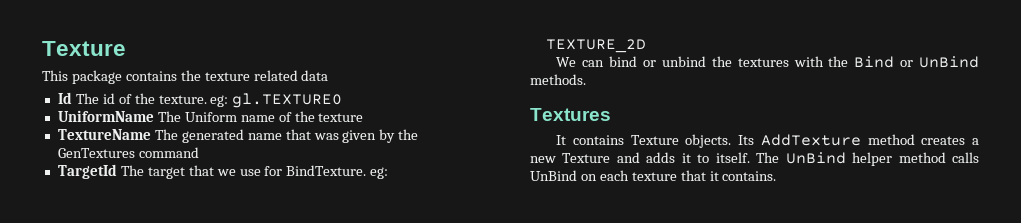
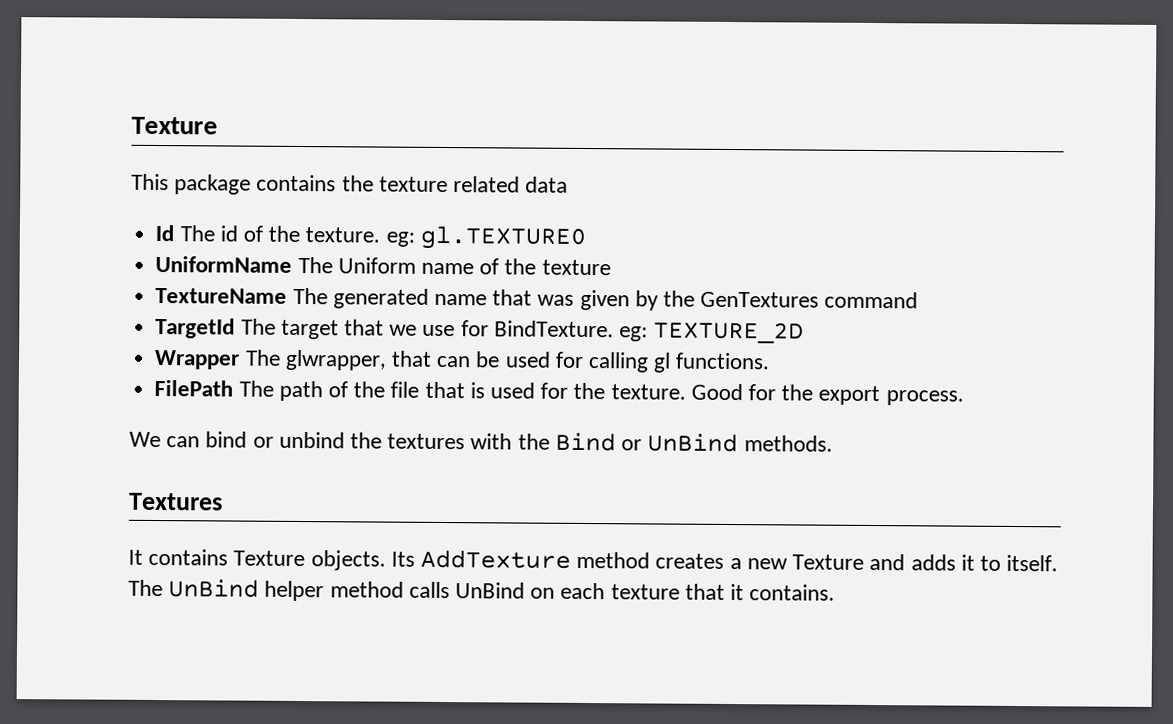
+ Wrapper The glwrapper, that can be used for calling gl functions.
+ FilePath The path of the file that is used for the texture. Good for the export process.

